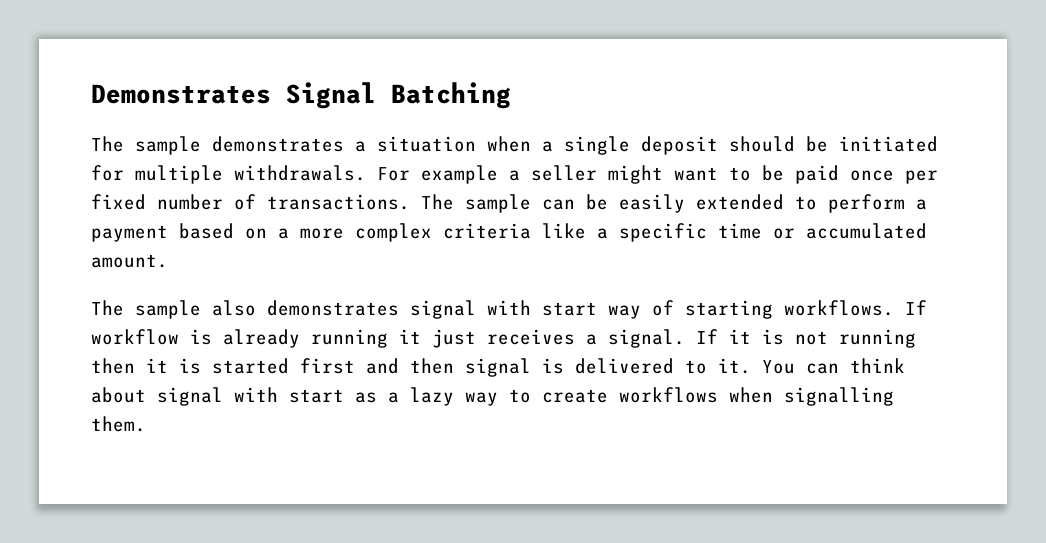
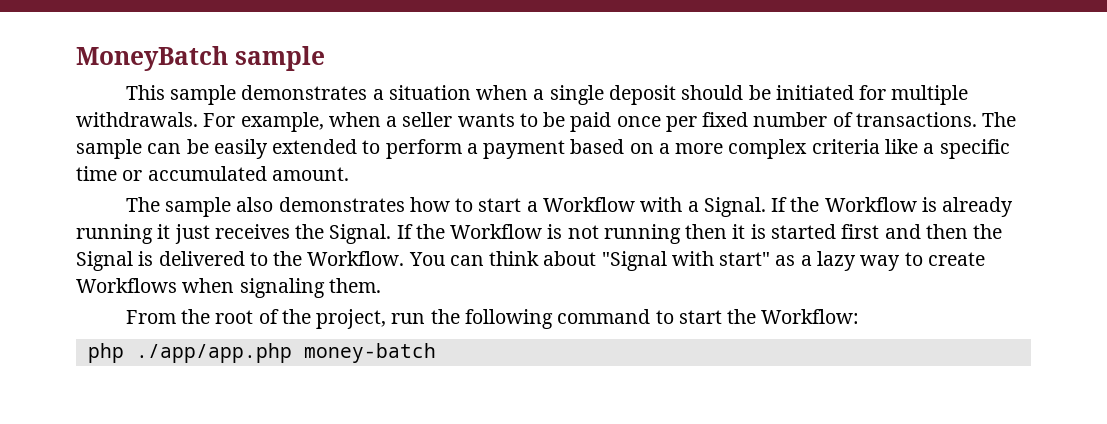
- Demonstrates Signal Batching
- The sample demonstrates a situation when a single deposit should be initiated for multiple withdrawals.
+ MoneyBatch sample
+ This sample demonstrates a situation when a single deposit should be initiated for multiple withdrawals.
- For example a seller might want to be paid once per fixed number of transactions.
+ For example, when a seller wants to be paid once per fixed number of transactions.
- The sample also demonstrates signal with start way of starting workflows. If workflow is already running it just receives a signal. If it is not running then it is started first and then signal is delivered to it.
+ The sample also demonstrates how to start a Workflow with a Signal. If the Workflow is already running it just receives the Signal. If the Workflow is not running then it is started first and then the Signal is delivered to the Workflow.
- You can think about signal with start as a lazy way to create workflows when signalling them.
+ You can think about "Signal with start" as a lazy way to create Workflows when signaling them.
+ From the root of the project, run the following command to start the Workflow:
+ php ./app/app.php money-batch

